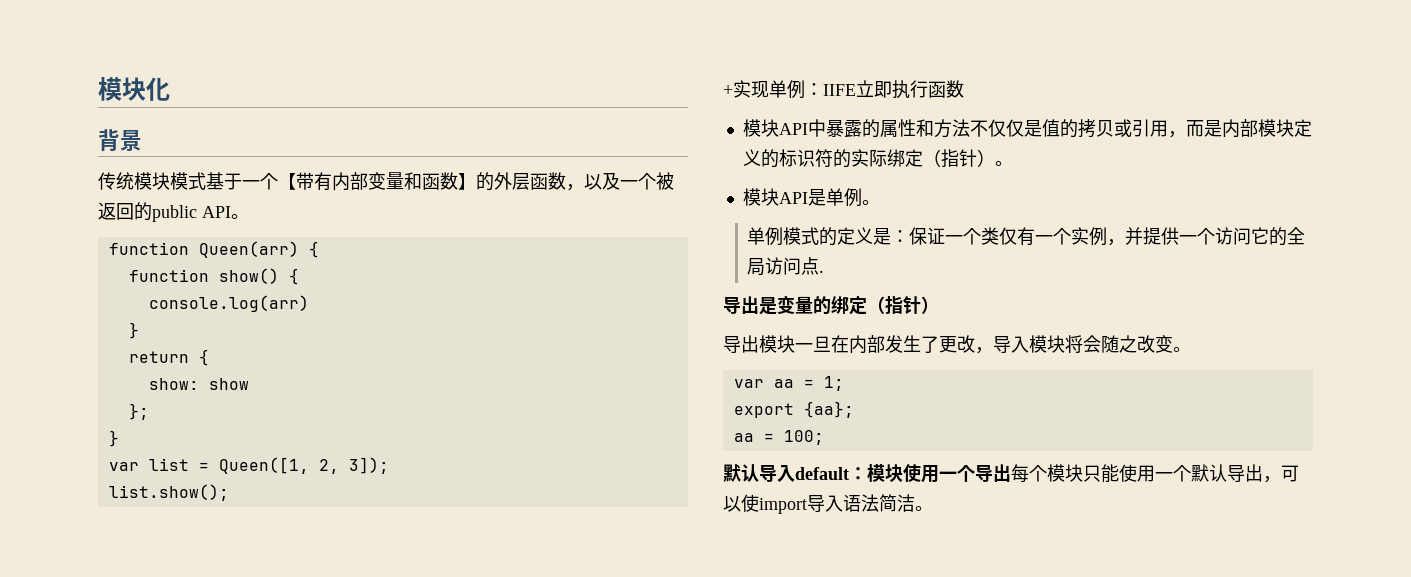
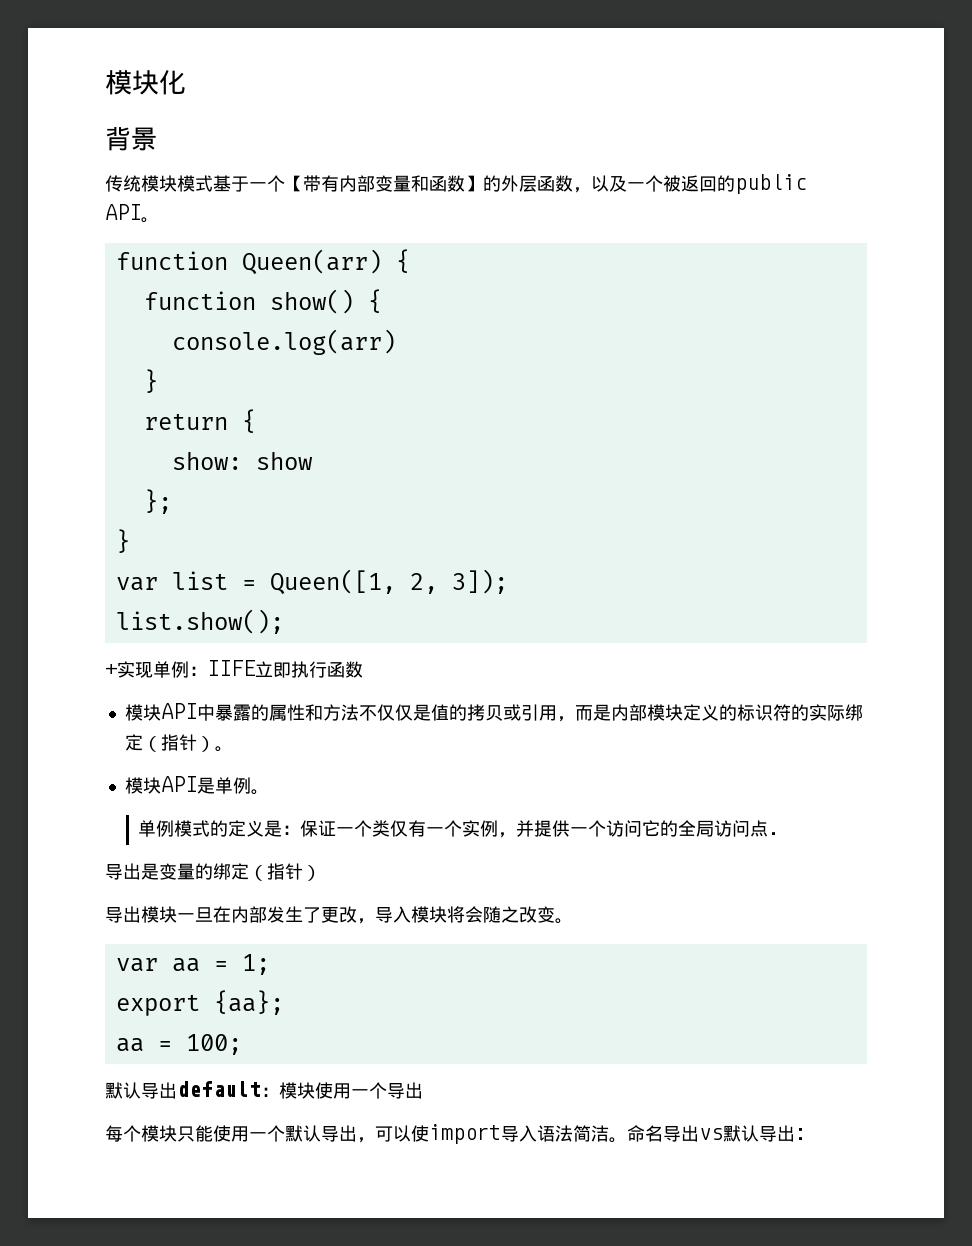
- 默认导入default：模块使用一个导出每个模块只能使用一个默认导出，可以使import导入语法简洁。
+ 默认导出default：模块使用一个导出
+ 每个模块只能使用一个默认导出，可以使import导入语法简洁。
+ 命名导出vs默认导出:

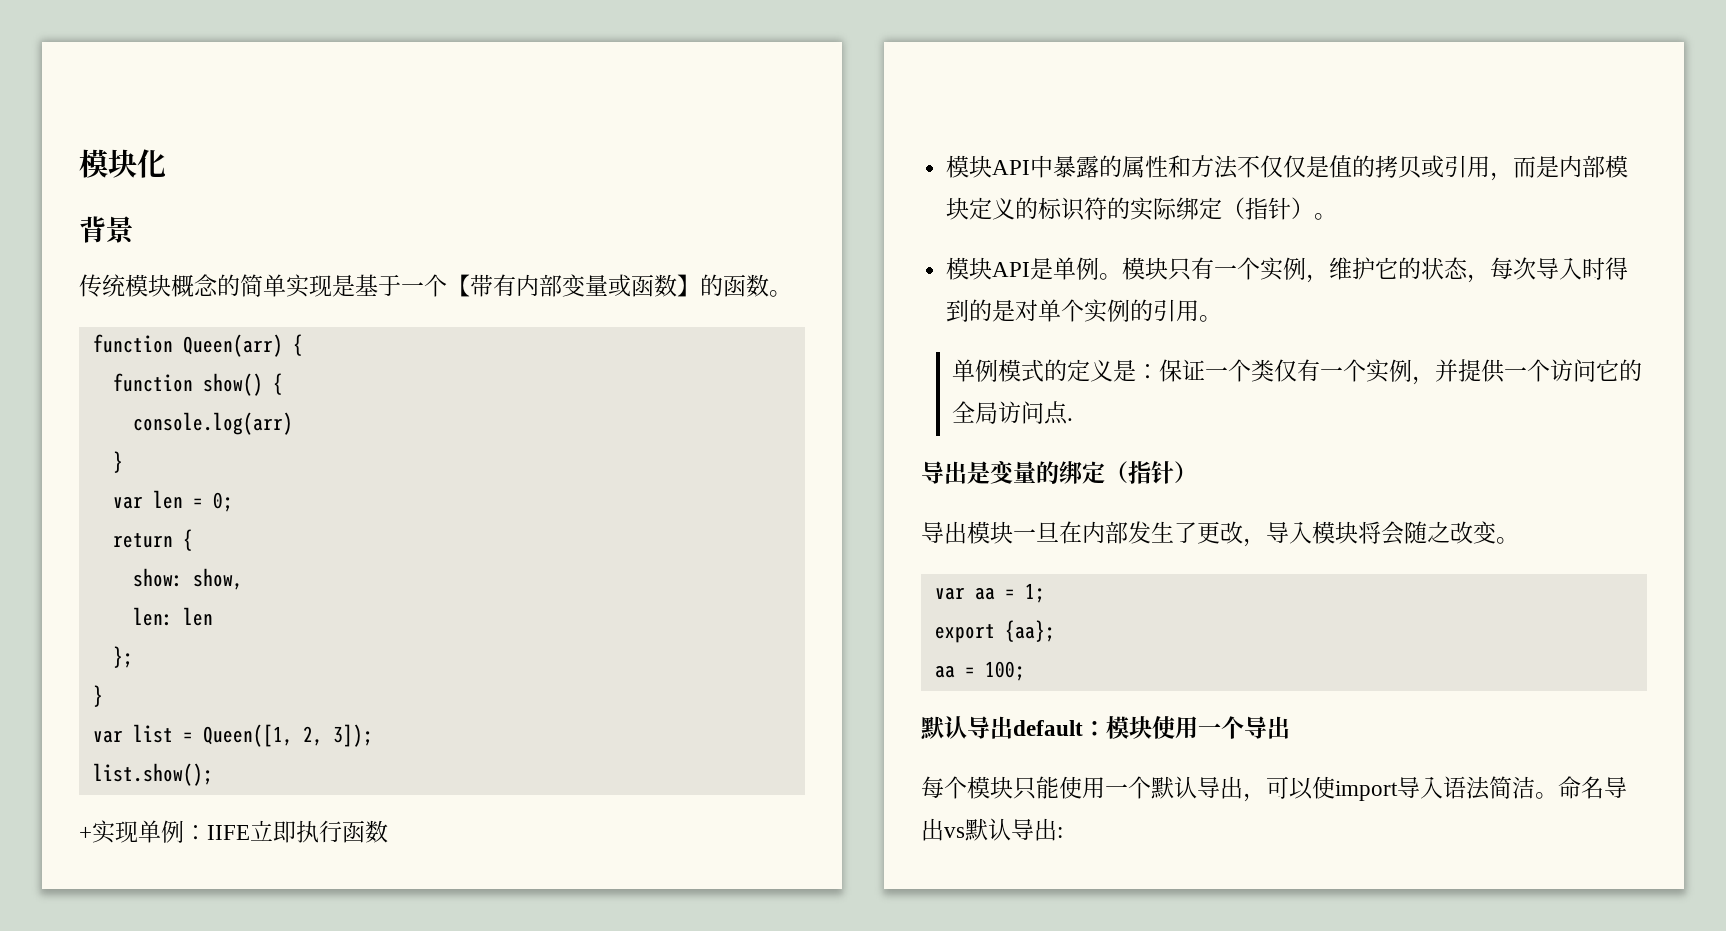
- 传统模块模式基于一个【带有内部变量和函数】的外层函数，以及一个被返回的public API。
+ 传统模块概念的简单实现是基于一个【带有内部变量或函数】的函数。
+ var len = 0;
- show: show
+ show: show,
+ len: len
+ 模块只有一个实例，维护它的状态，每次导入时得到的是对单个实例的引用。

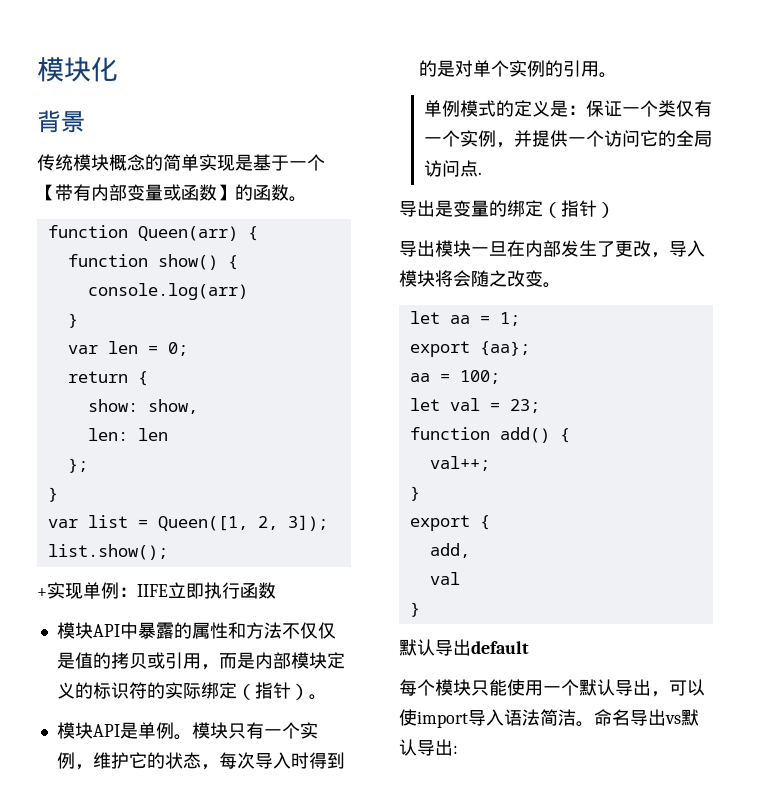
- var aa = 1;
+ let aa = 1;
+ let val = 23;
+ function add() {
+ val++;
+ }
+ export {
+ add,
+ val
+ }
- 默认导出default：模块使用一个导出
+ 默认导出default

